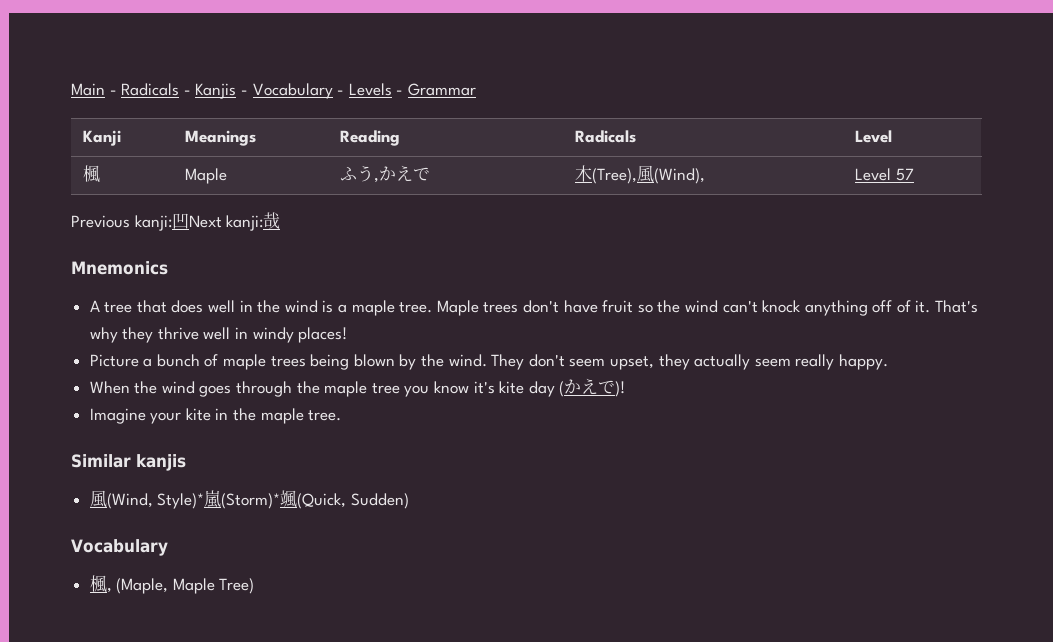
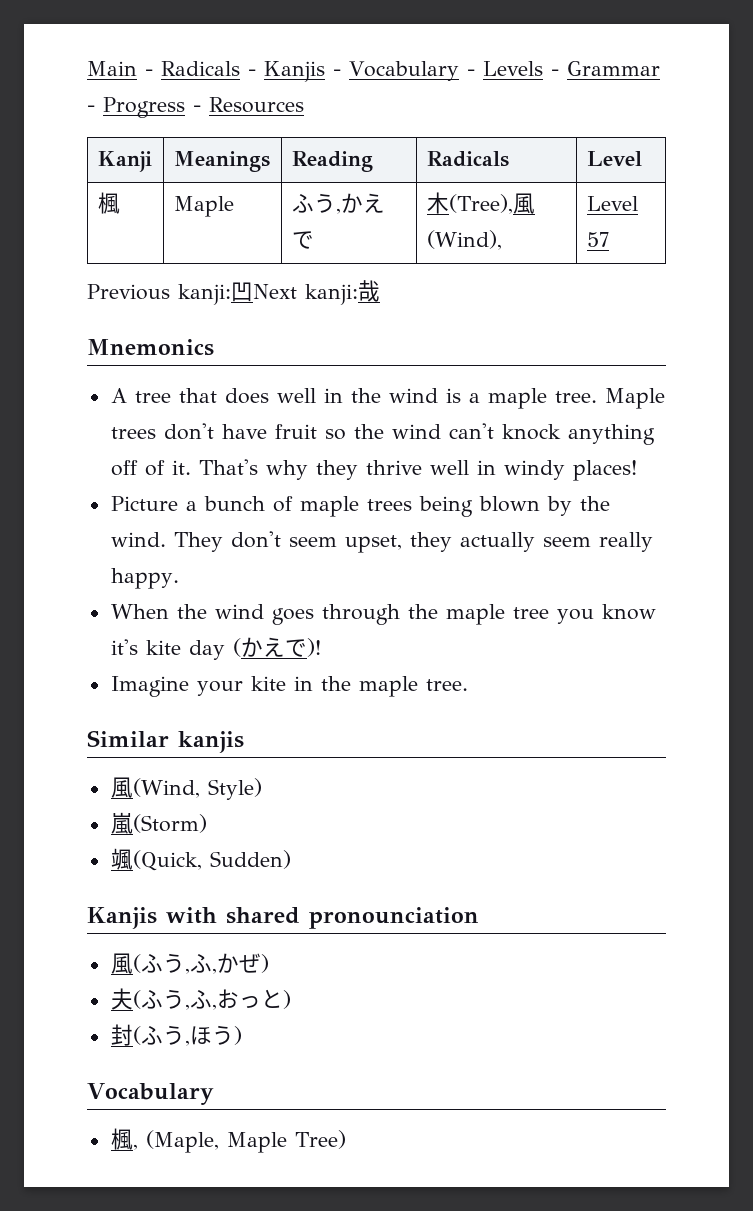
- Main - Radicals - Kanjis - Vocabulary - Levels - Grammar
+ Main - Radicals - Kanjis - Vocabulary - Levels - Grammar - Progress - Resources
- 風(Wind, Style)*嵐(Storm)*颯(Quick, Sudden)
+ 風(Wind, Style)
+ 嵐(Storm)
+ 颯(Quick, Sudden)
+ Kanjis with shared pronounciation
+ 風(ふう,ふ,かぜ)
+ 夫(ふう,ふ,おっと)
+ 封(ふう,ほう)

